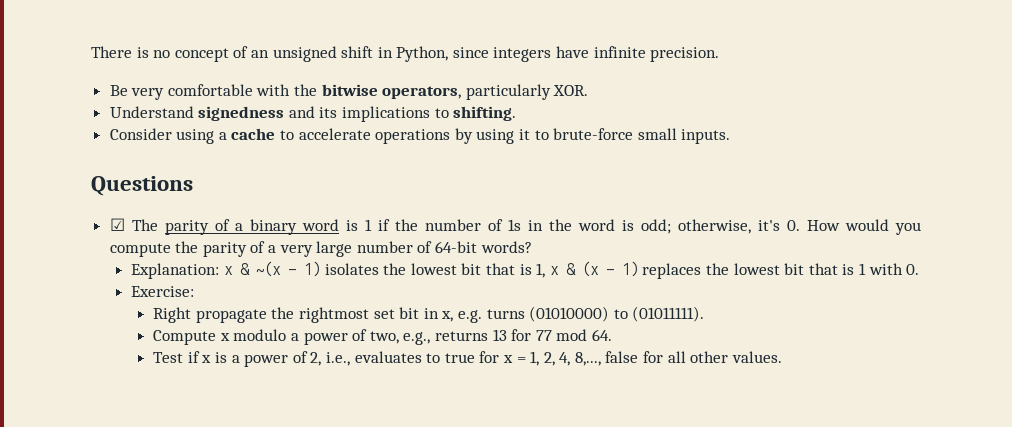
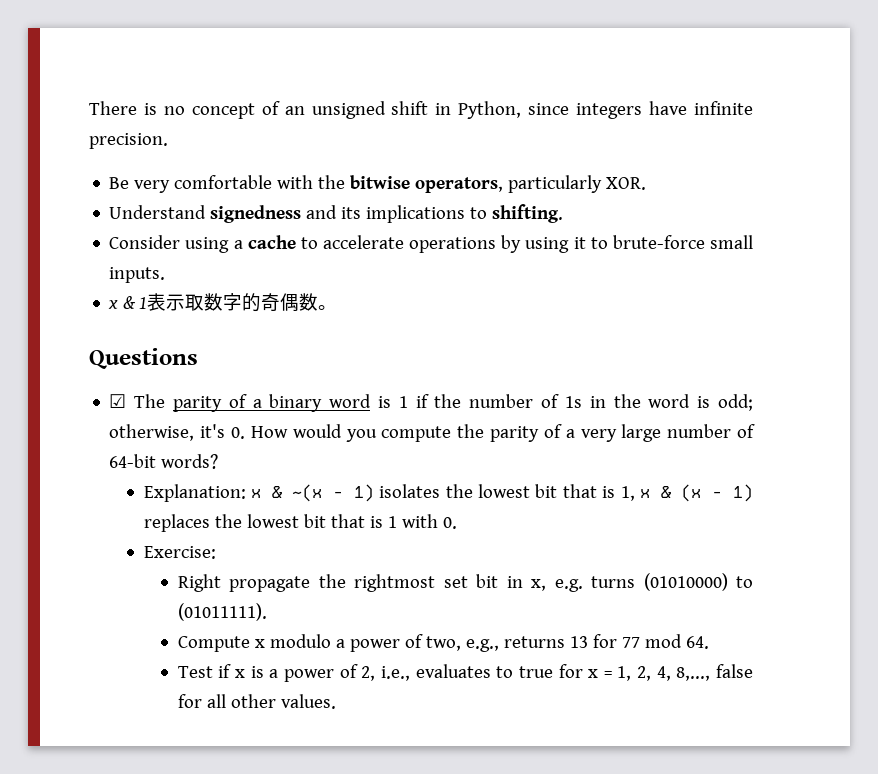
+ x & 1表示取数字的奇偶数。

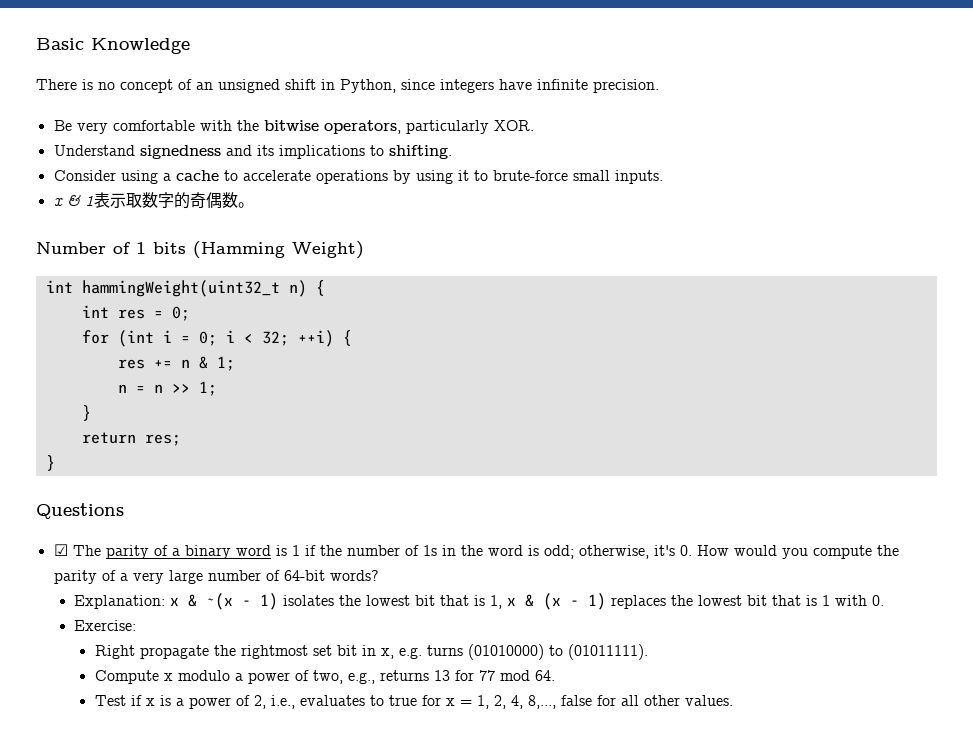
+ Basic Knowledge
+ Number of 1 bits (Hamming Weight)
+ int hammingWeight(uint32_t n) {
+ int res = 0;
+ for (int i = 0; i < 32; ++i) {
+ res += n & 1;
+ n = n >> 1;
+ }
+ return res;
+ }

